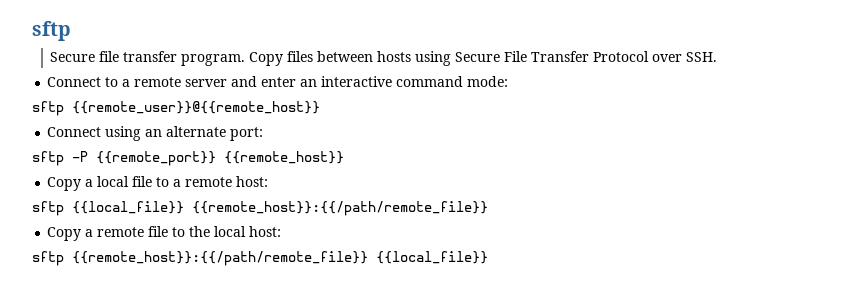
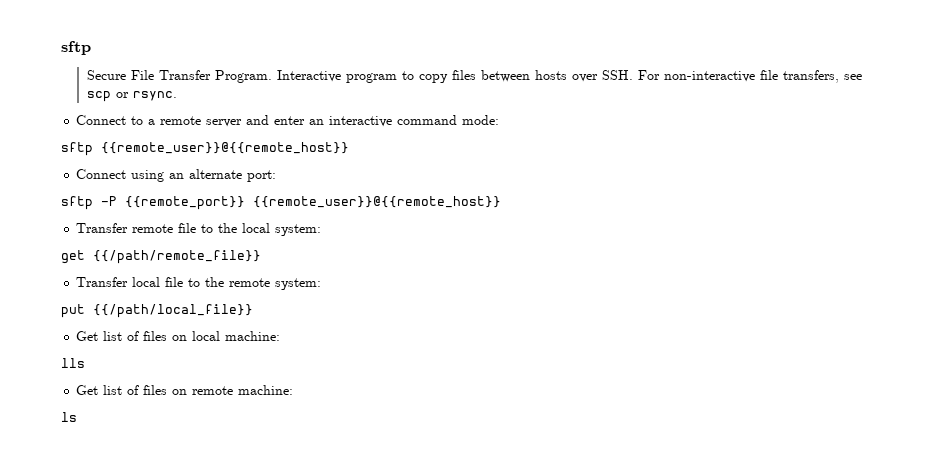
- Secure file transfer program. Copy files between hosts using Secure File Transfer Protocol over SSH.
+ Secure File Transfer Program. Interactive program to copy files between hosts over SSH. For non-interactive file transfers, see scp or rsync.
- sftp -P {{remote_port}} {{remote_host}}
- Copy a local file to a remote host:
- sftp {{local_file}} {{remote_host}}:{{/path/remote_file}}
- Copy a remote file to the local host:
- sftp {{remote_host}}:{{/path/remote_file}} {{local_file}}
+ sftp -P {{remote_port}} {{remote_user}}@{{remote_host}}
+ Transfer remote file to the local system:
+ get {{/path/remote_file}}
+ Transfer local file to the remote system:
+ put {{/path/local_file}}
+ Get list of files on local machine:
+ lls
+ Get list of files on remote machine:
+ ls

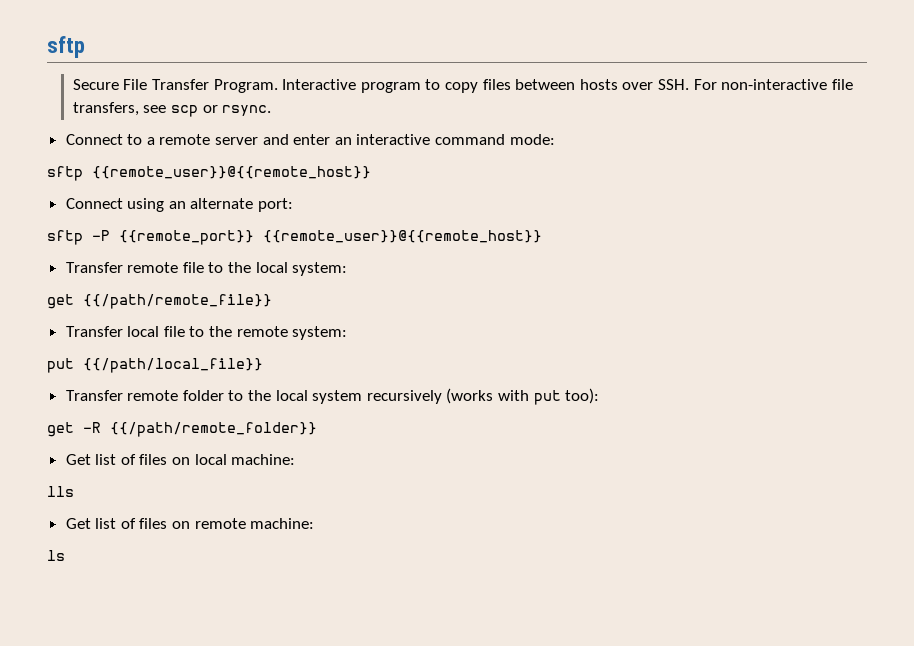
+ Transfer remote folder to the local system recursively (works with put too):
+ get -R {{/path/remote_folder}}

